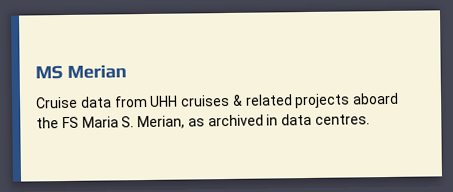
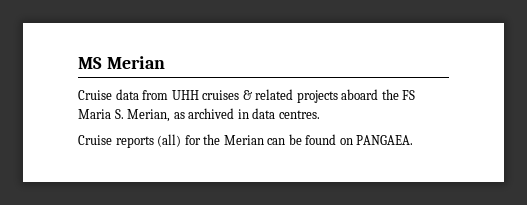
+ Cruise reports (all) for the Merian can be found on PANGAEA.

